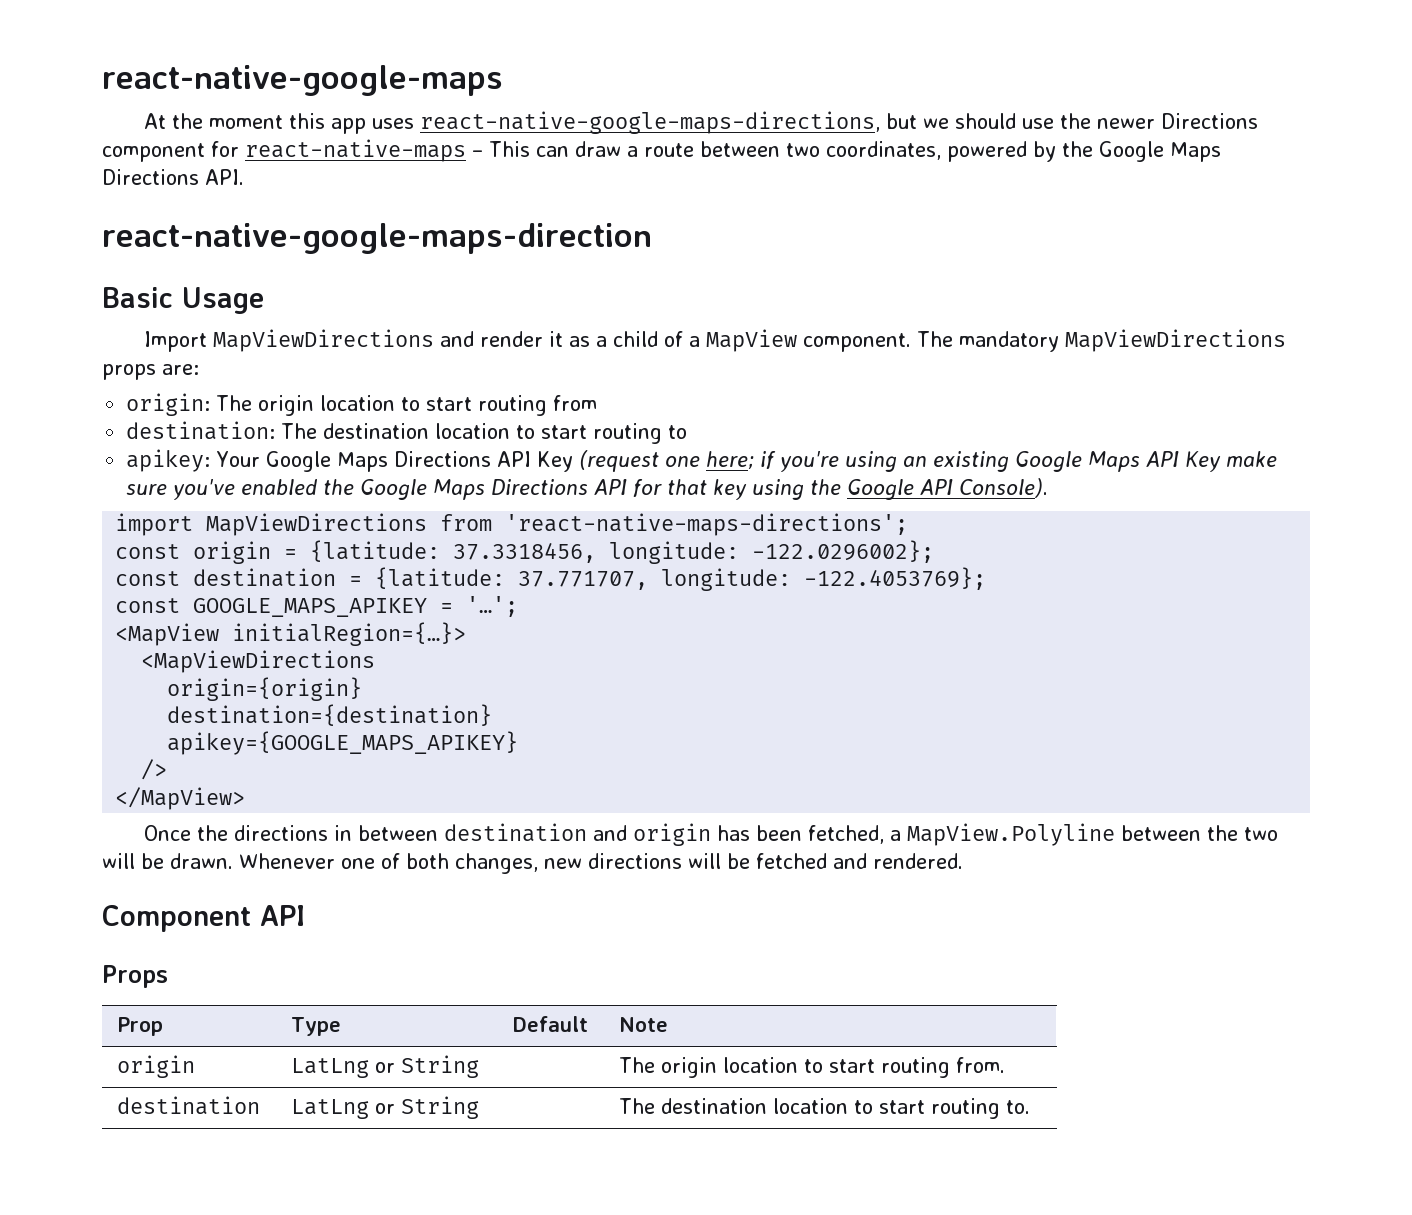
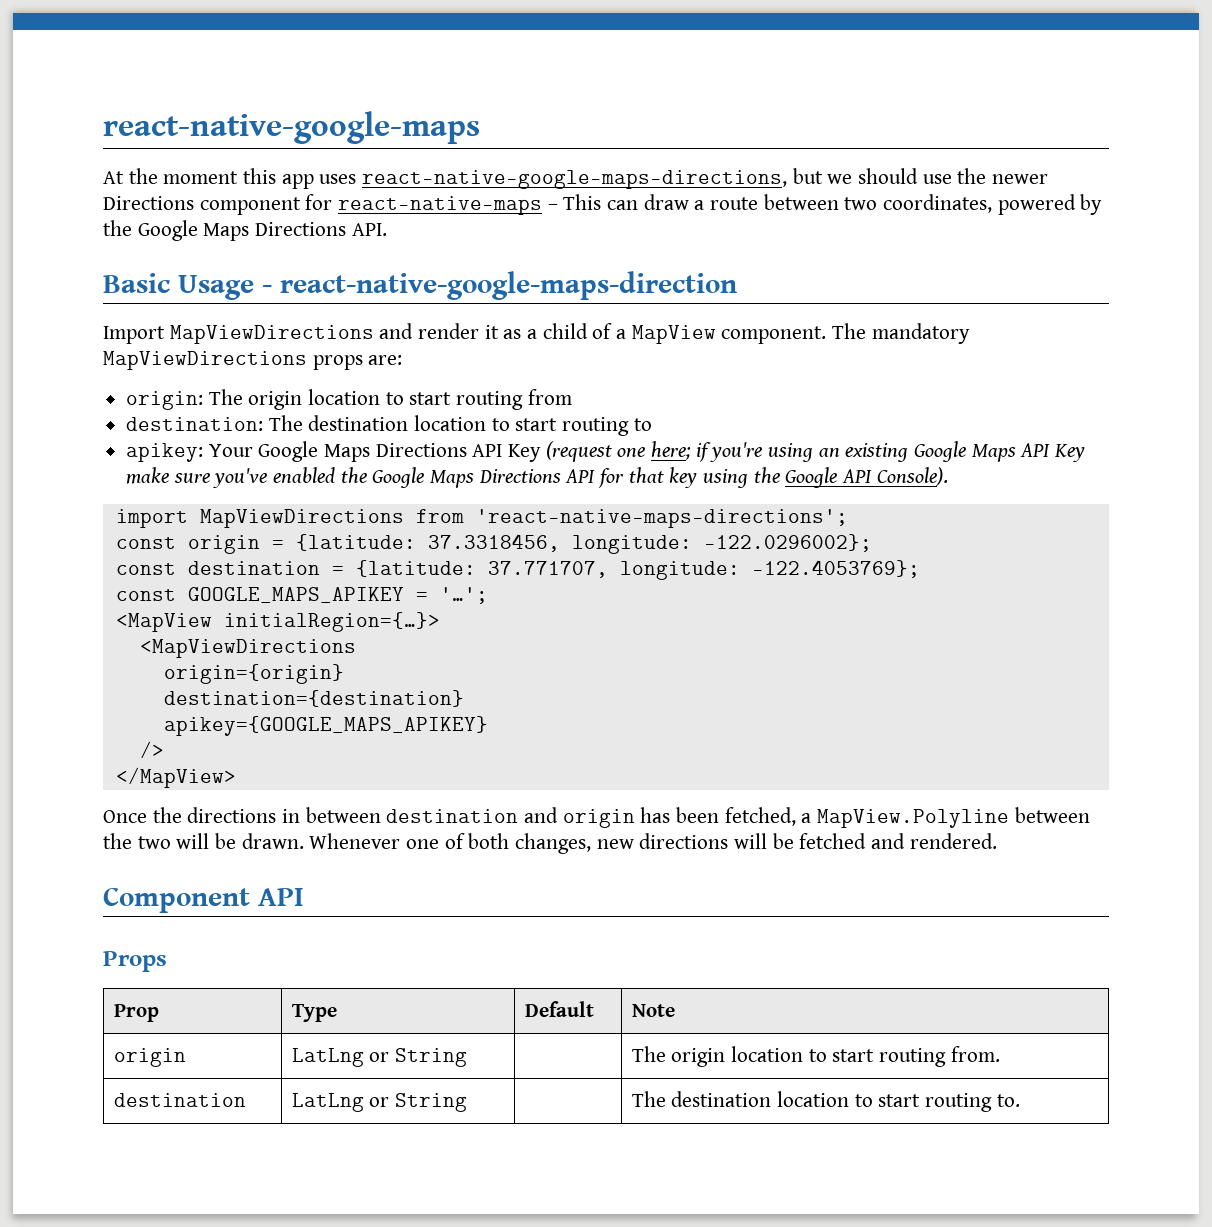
- react-native-google-maps-direction
- Basic Usage
+ Basic Usage - react-native-google-maps-direction

